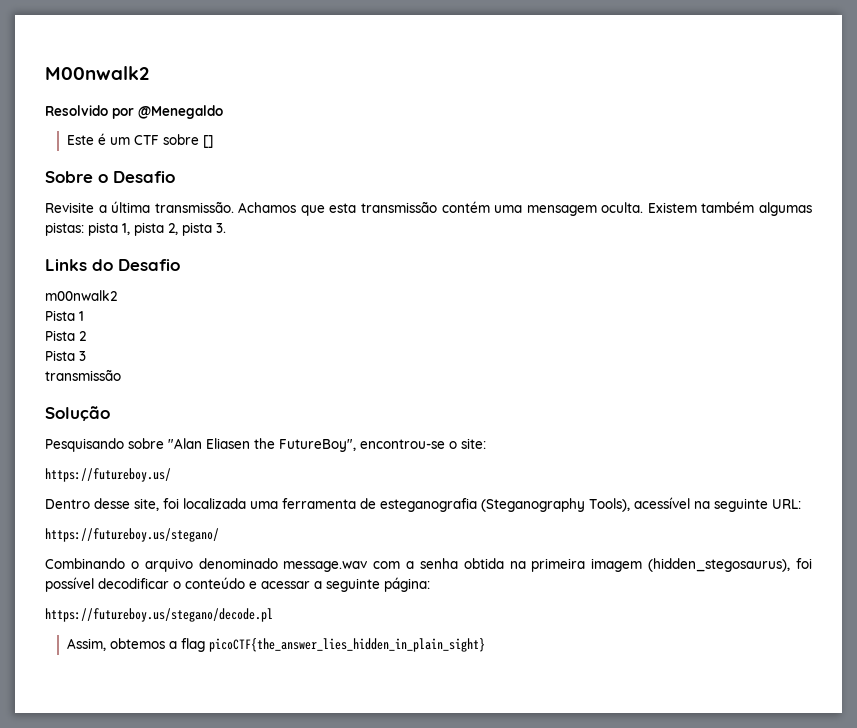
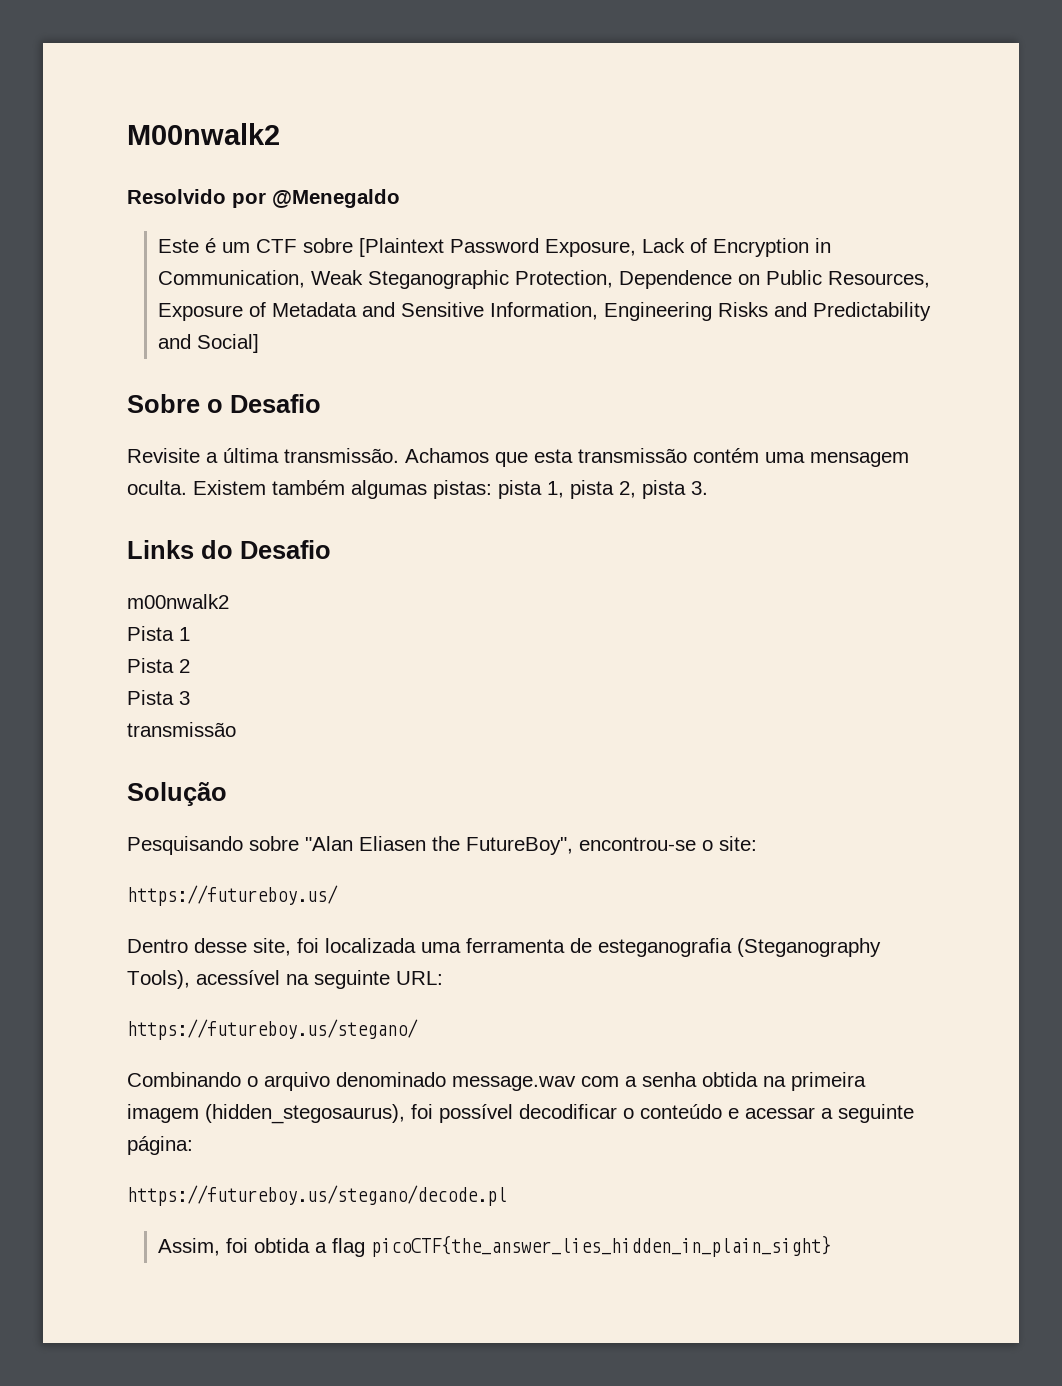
- Este é um CTF sobre []
+ Este é um CTF sobre [Plaintext Password Exposure, Lack of Encryption in Communication, Weak Steganographic Protection, Dependence on Public Resources, Exposure of Metadata and Sensitive Information, Engineering Risks and Predictability and Social]
- Assim, obtemos a flag picoCTF{the_answer_lies_hidden_in_plain_sight}
+ Assim, foi obtida a flag picoCTF{the_answer_lies_hidden_in_plain_sight}

